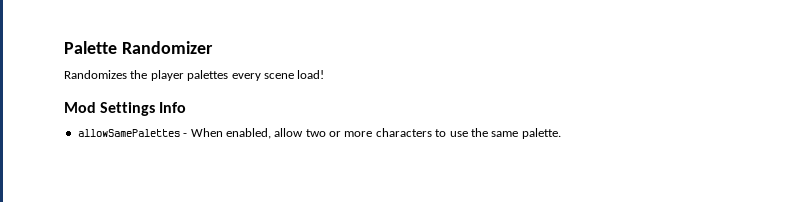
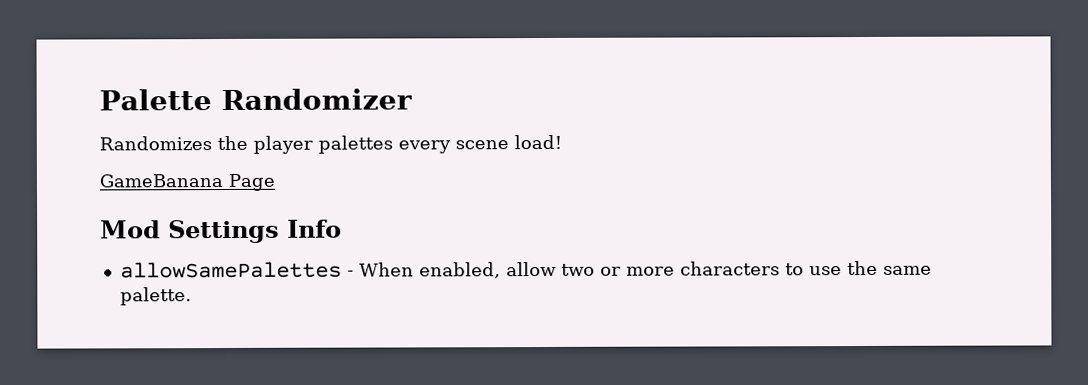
+ GameBanana Page

